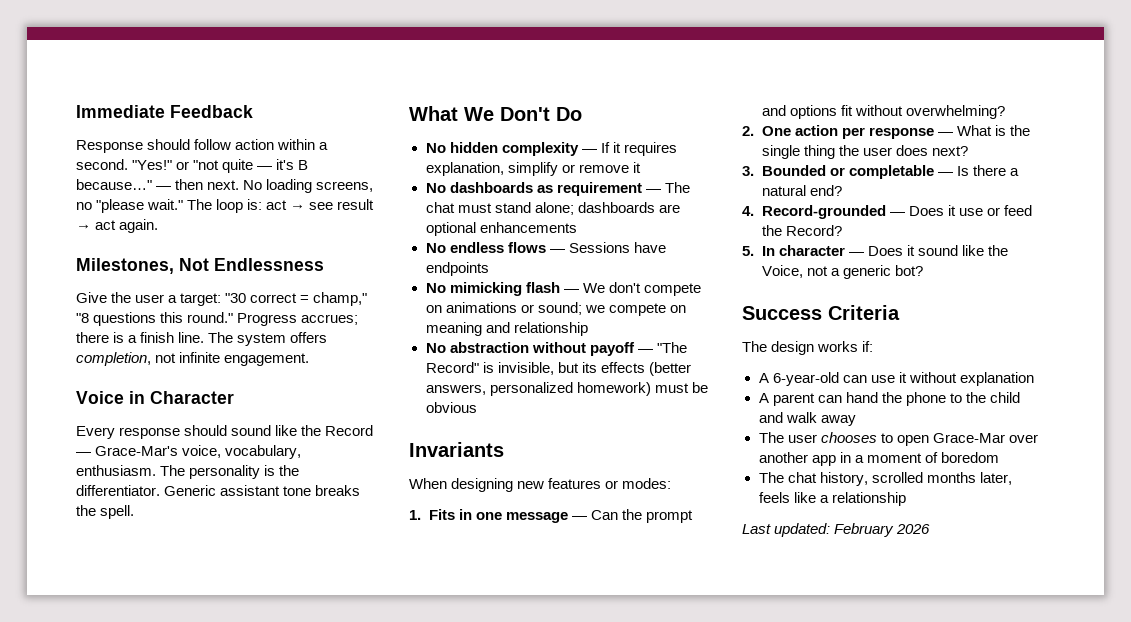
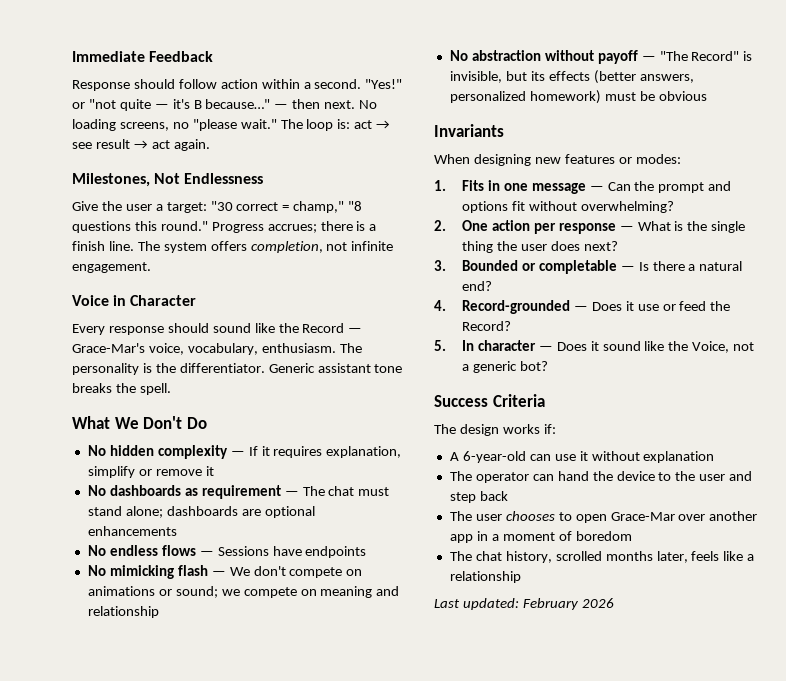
- A parent can hand the phone to the child and walk away
+ The operator can hand the device to the user and step back

